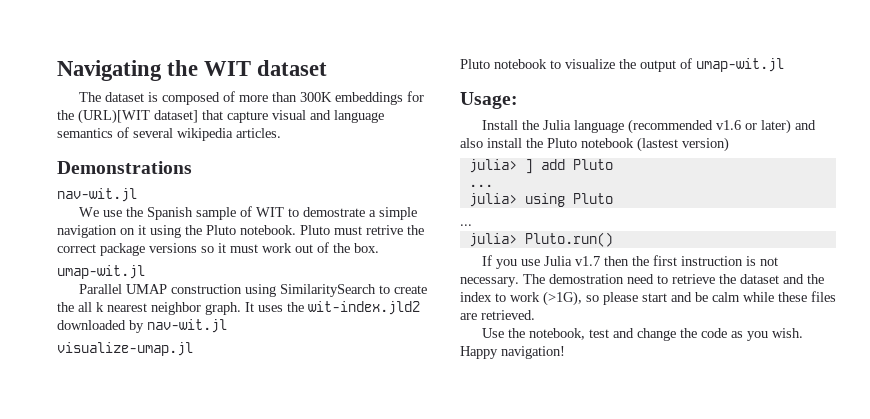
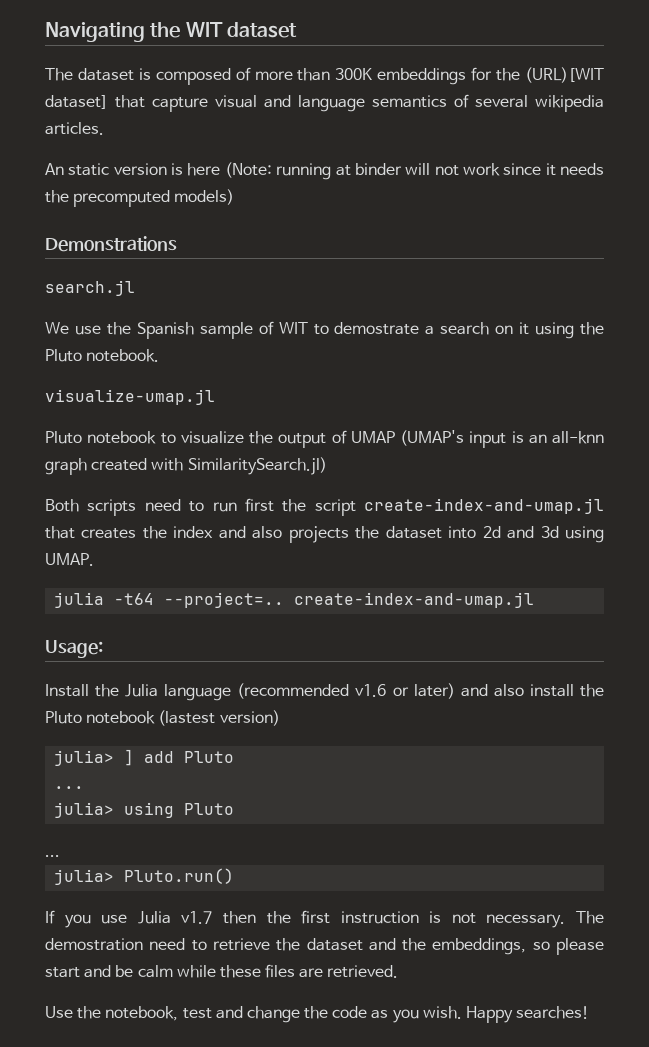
+ An static version is here (Note: running at binder will not work since it needs the precomputed models)
  Demonstrations
- nav-wit.jl
+ search.jl
- We use the Spanish sample of WIT to demostrate a simple navigation on it using the Pluto notebook. Pluto must retrive the correct package versions so it must work out of the box.
- umap-wit.jl
- Parallel UMAP construction using SimilaritySearch to create the all k nearest neighbor graph. It uses the wit-index.jld2 downloaded by nav-wit.jl
+ We use the Spanish sample of WIT to demostrate a search on it using the Pluto notebook.
- Pluto notebook to visualize the output of umap-wit.jl
+ Pluto notebook to visualize the output of UMAP (UMAP's input is an all-knn graph created with SimilaritySearch.jl)
+ Both scripts need to run first the script create-index-and-umap.jl that creates the index and also projects the dataset into 2d and 3d using UMAP.
+ julia -t64 --project=.. create-index-and-umap.jl
- The demostration need to retrieve the dataset and the index to work (>1G), so please start and be calm while these files are retrieved.
+ The demostration need to retrieve the dataset and the embeddings, so please start and be calm while these files are retrieved.
- Happy navigation!
+ Happy searches!

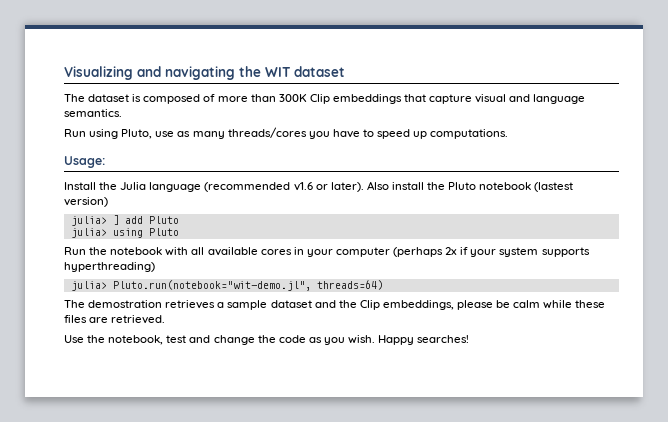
- Navigating the WIT dataset
+ Visualizing and navigating the WIT dataset
- The dataset is composed of more than 300K embeddings for the (URL)[WIT dataset] that capture visual and language semantics of several wikipedia articles.
- An static version is here (Note: running at binder will not work since it needs the precomputed models)
- Demonstrations
- search.jl
- We use the Spanish sample of WIT to demostrate a search on it using the Pluto notebook.
- visualize-umap.jl
- Pluto notebook to visualize the output of UMAP (UMAP's input is an all-knn graph created with SimilaritySearch.jl)
- Both scripts need to run first the script create-index-and-umap.jl that creates the index and also projects the dataset into 2d and 3d using UMAP.
- julia -t64 --project=.. create-index-and-umap.jl
+ The dataset is composed of more than 300K Clip embeddings that capture visual and language semantics.
+ Run using Pluto, use as many threads/cores you have to speed up computations.
- Install the Julia language (recommended v1.6 or later) and also install the Pluto notebook (lastest version)
+ Install the Julia language (recommended v1.6 or later). Also install the Pluto notebook (lastest version)
  julia> ] add Pluto
- ...
  julia> using Pluto
- ...
- julia> Pluto.run()
- If you use Julia v1.7 then the first instruction is not necessary. The demostration need to retrieve the dataset and the embeddings, so please start and be calm while these files are retrieved.
+ Run the notebook with all available cores in your computer (perhaps 2x if your system supports hyperthreading)
+ julia> Pluto.run(notebook="wit-demo.jl", threads=64)
+ The demostration retrieves a sample dataset and the Clip embeddings, please be calm while these files are retrieved.

